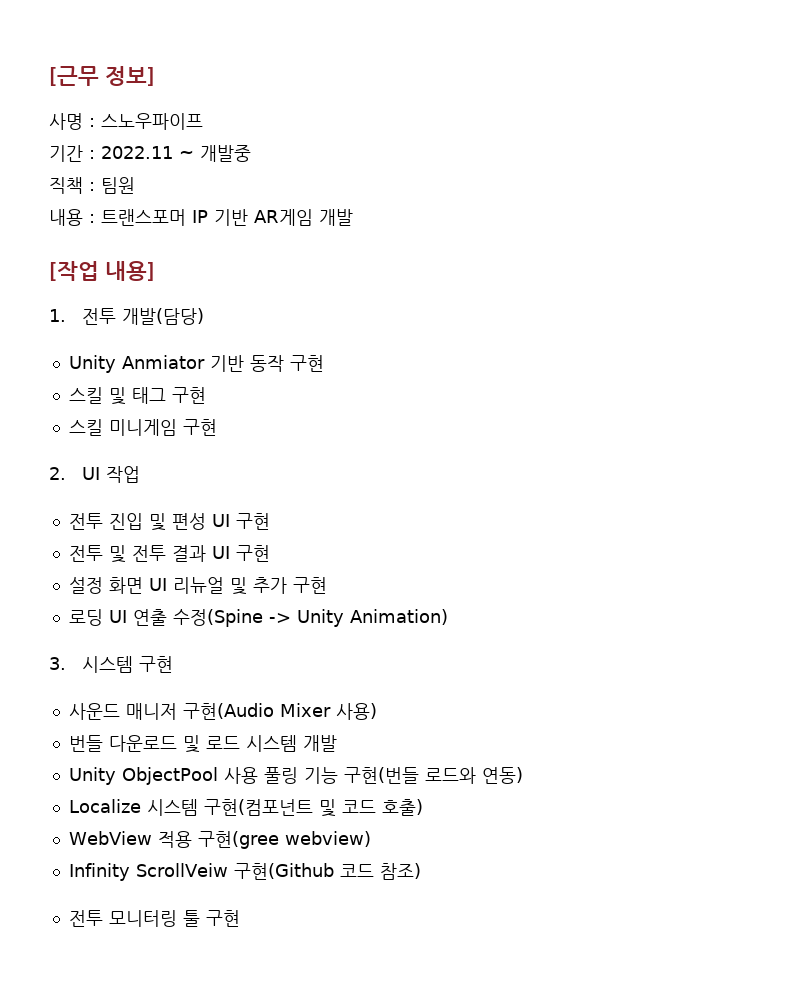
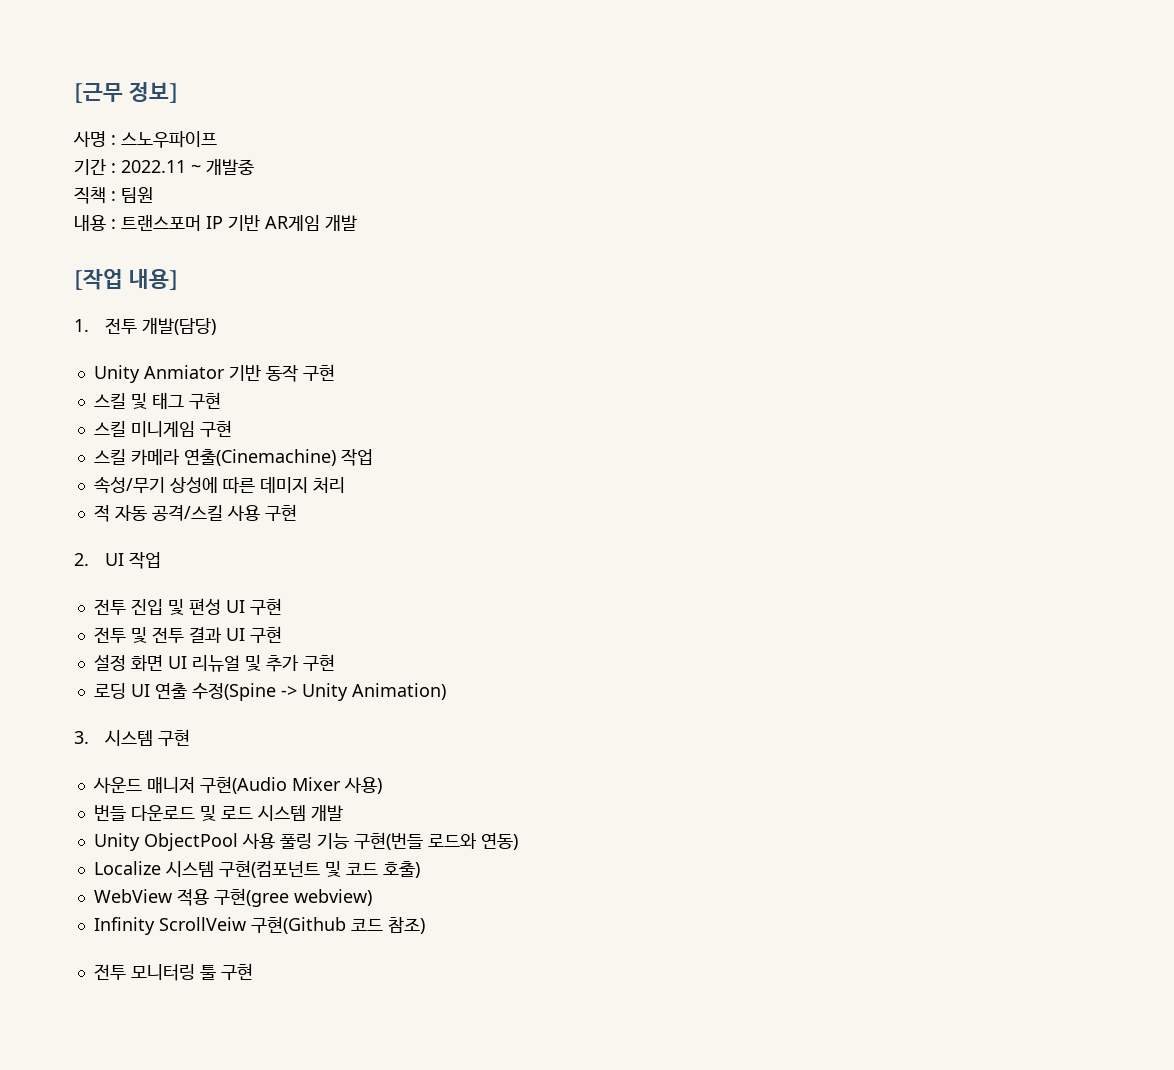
+ 스킬 카메라 연출(Cinemachine) 작업
+ 속성/무기 상성에 따른 데미지 처리
+ 적 자동 공격/스킬 사용 구현

